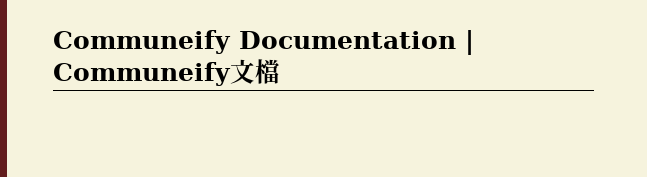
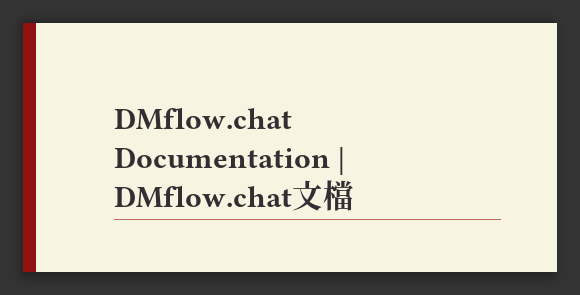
- Communeify Documentation | Communeify文檔
+ DMflow.chat Documentation | DMflow.chat文檔

